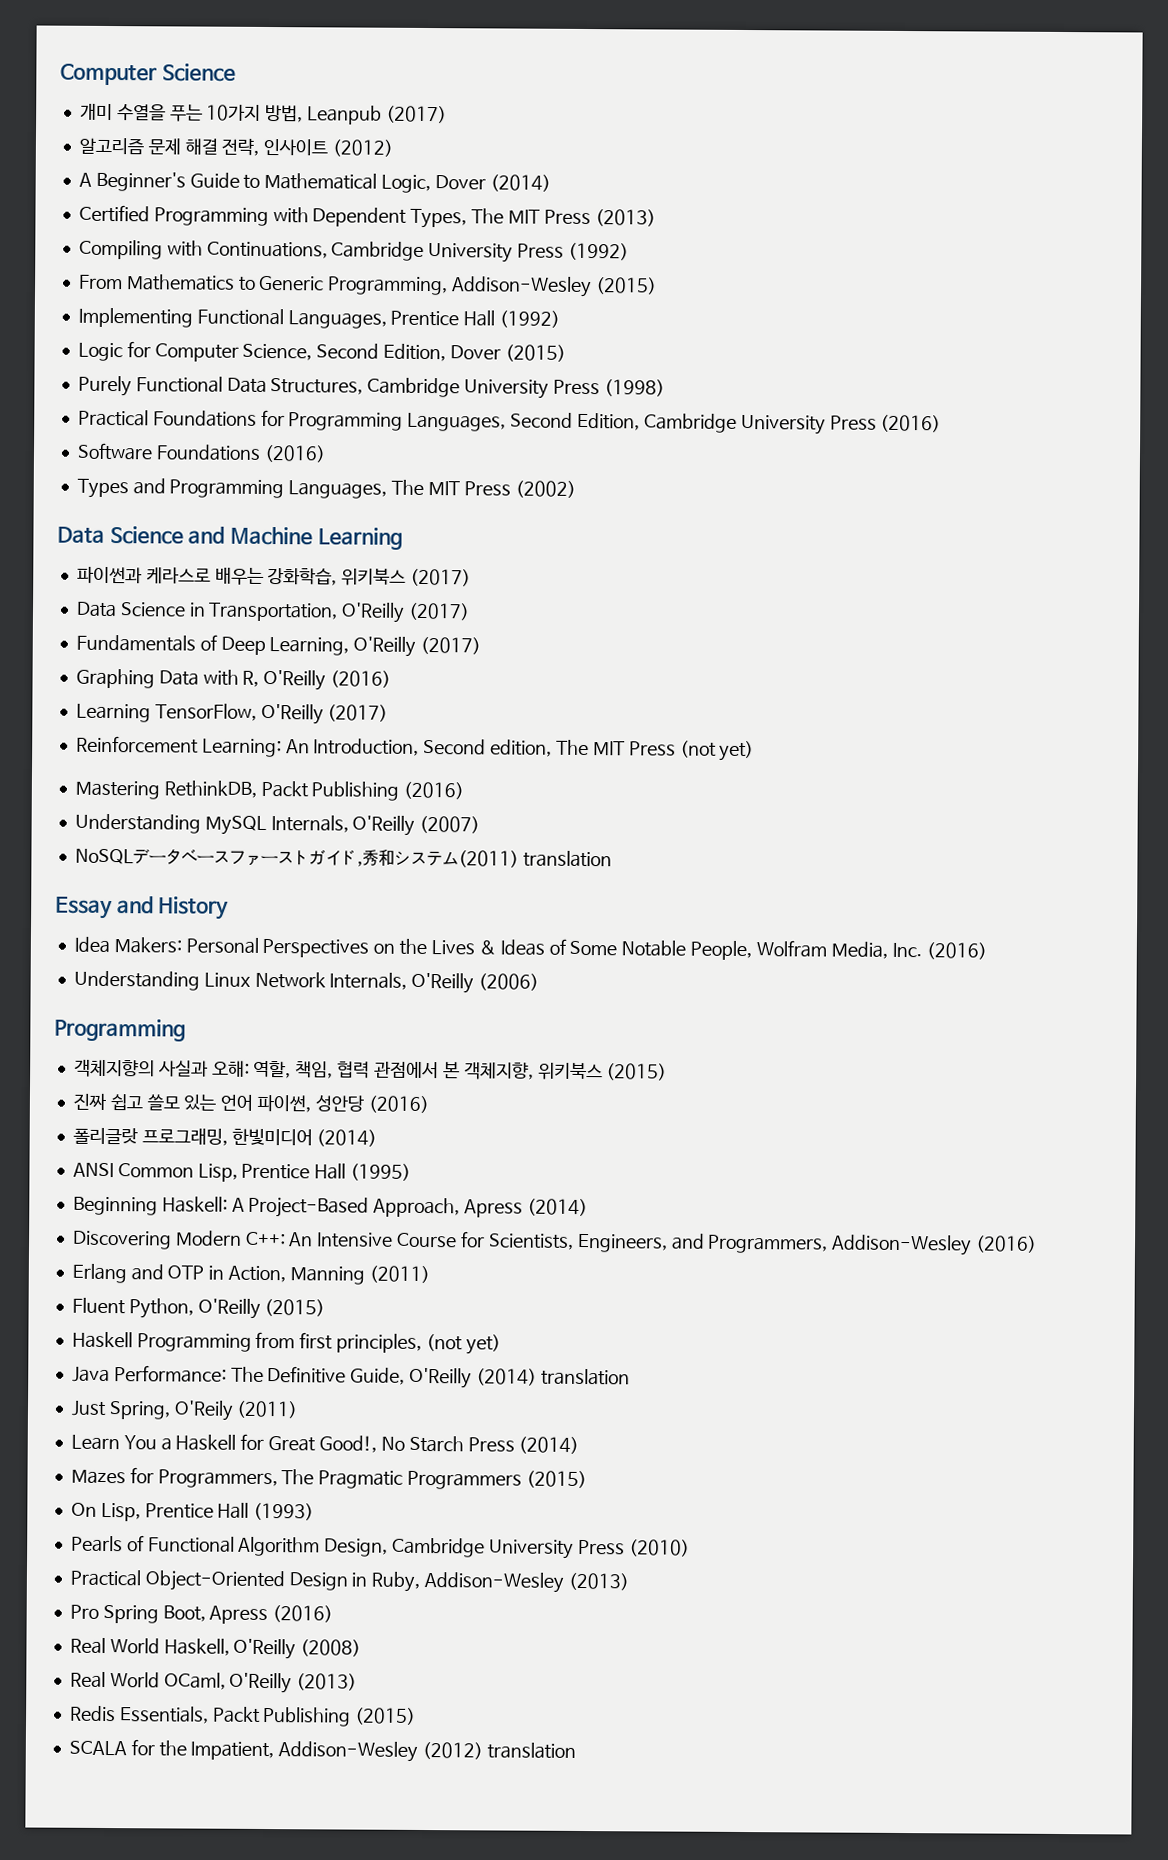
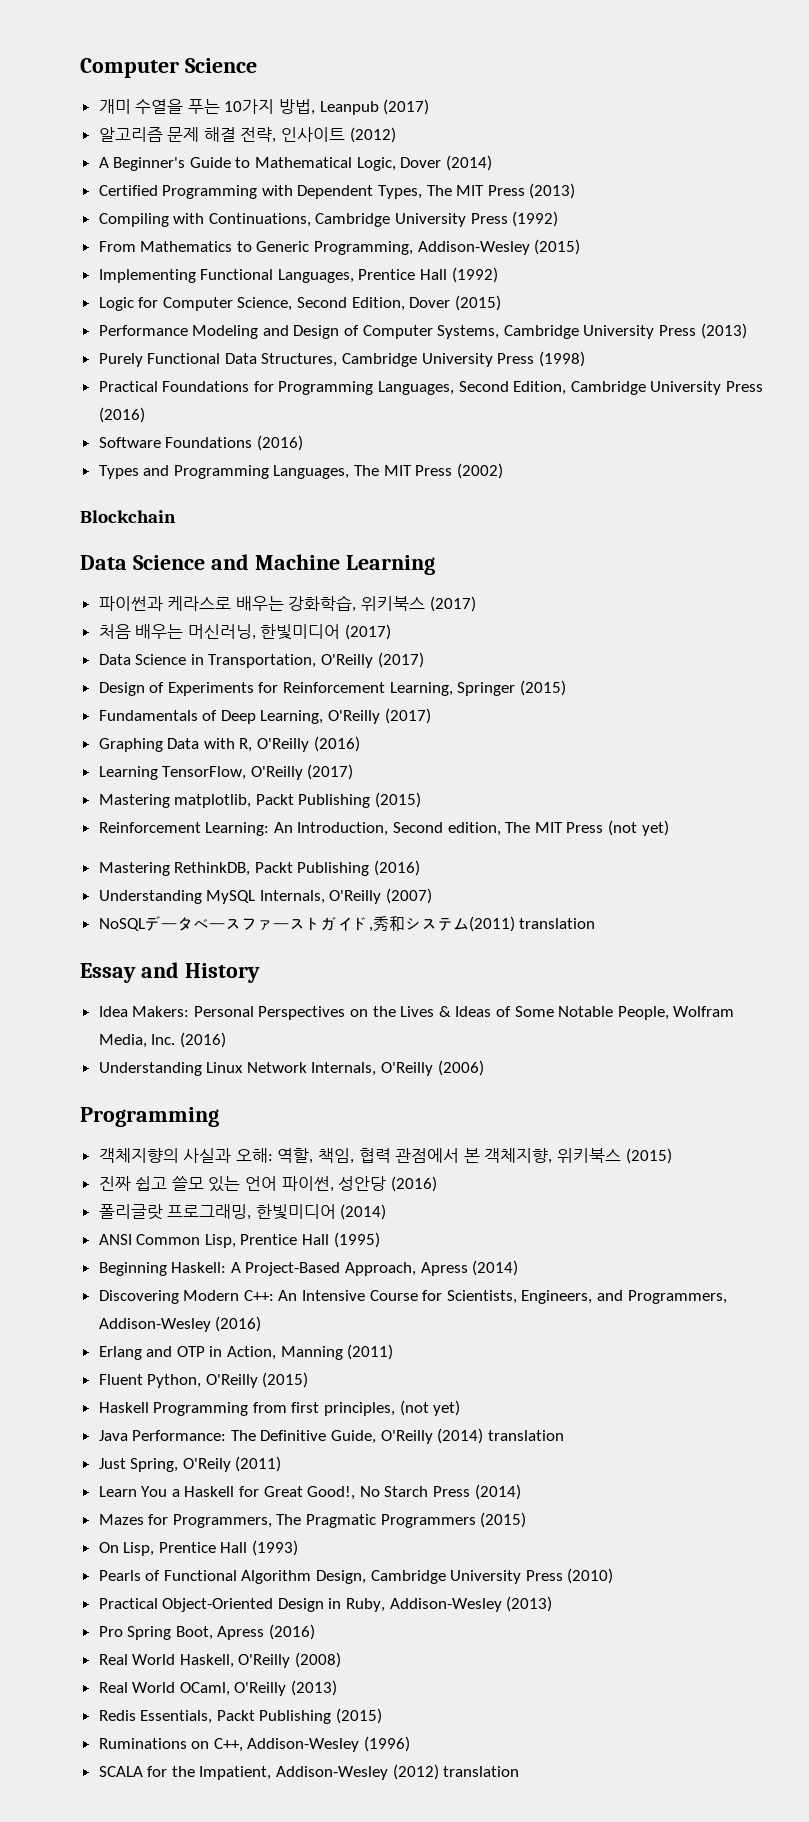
+ Performance Modeling and Design of Computer Systems, Cambridge University Press (2013)
+ Blockchain
+ 처음 배우는 머신러닝, 한빛미디어 (2017)
+ Design of Experiments for Reinforcement Learning, Springer (2015)
+ Mastering matplotlib, Packt Publishing (2015)
+ Ruminations on C++, Addison-Wesley (1996)

